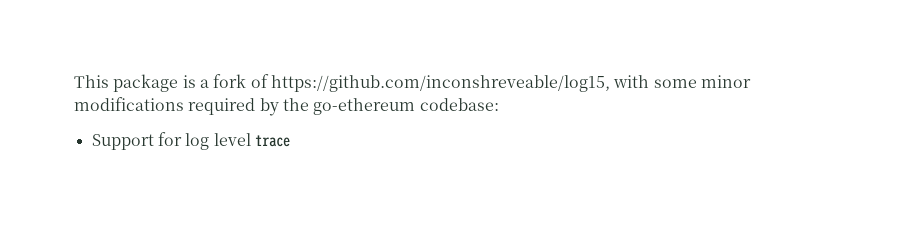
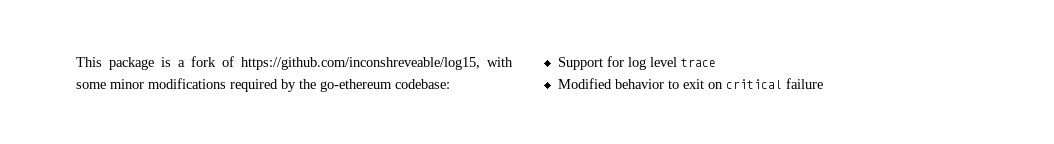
+ Modified behavior to exit on critical failure

